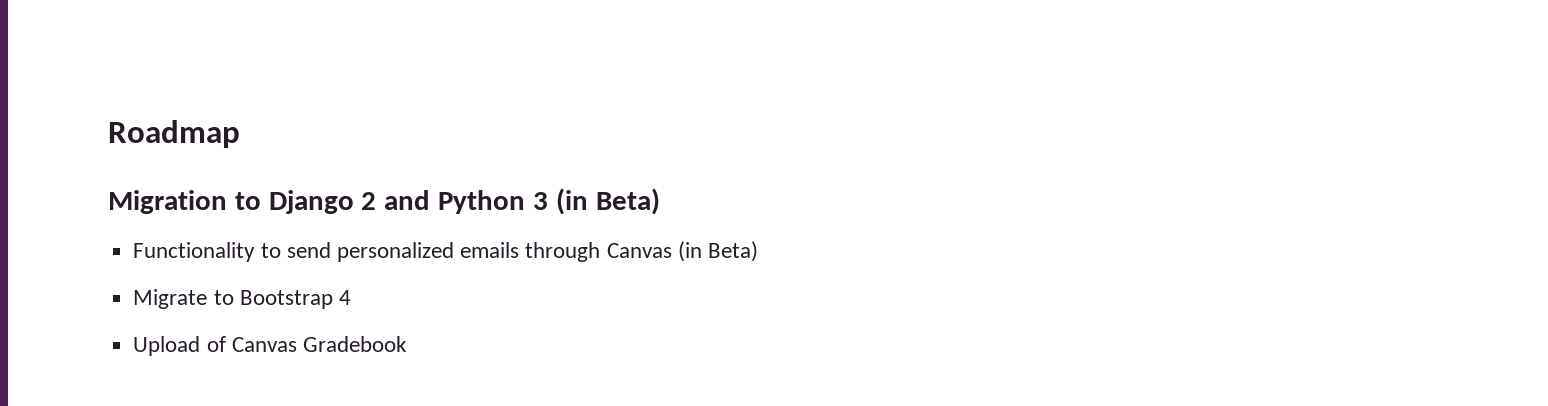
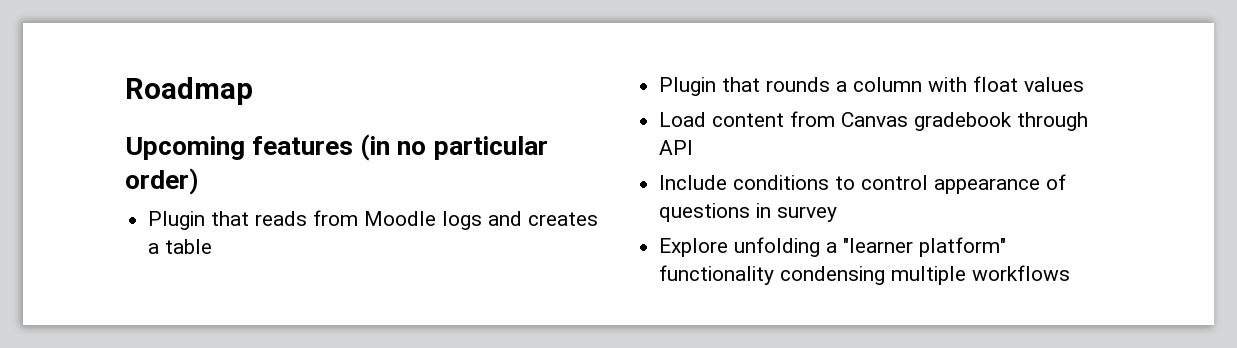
- Migration to Django 2 and Python 3 (in Beta)
- Functionality to send personalized emails through Canvas (in Beta)
- Migrate to Bootstrap 4
- Upload of Canvas Gradebook
+ Upcoming features (in no particular order)
+ Plugin that reads from Moodle logs and creates a table
+ Plugin that rounds a column with float values
+ Load content from Canvas gradebook through API
+ Include conditions to control appearance of questions in survey
+ Explore unfolding a "learner platform" functionality condensing multiple workflows

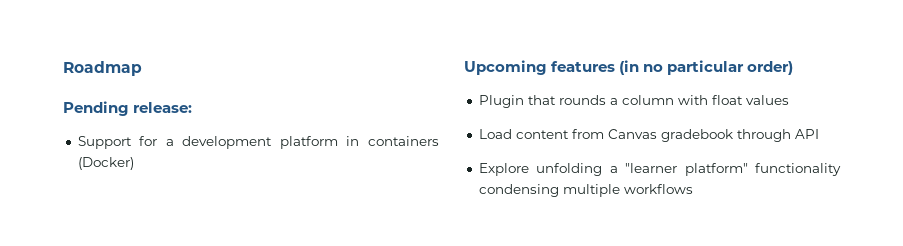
+ Pending release:
+ Support for a development platform in containers (Docker)
- Plugin that reads from Moodle logs and creates a table
- Include conditions to control appearance of questions in survey

